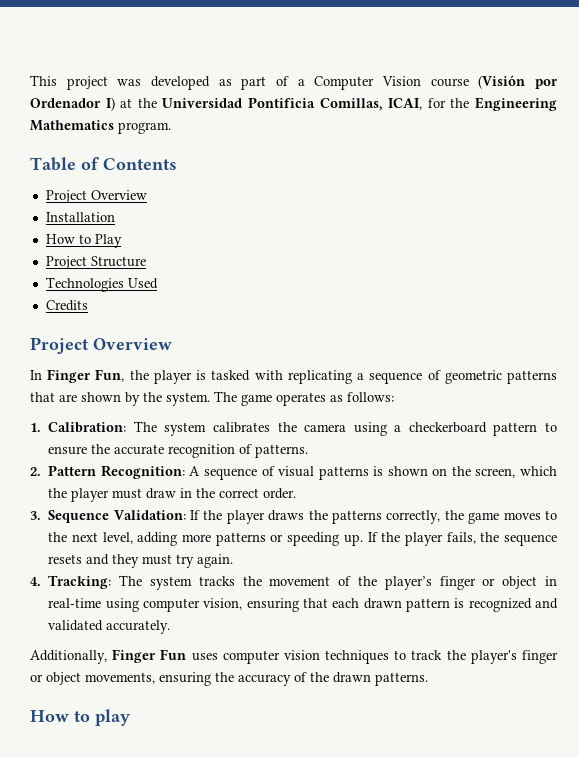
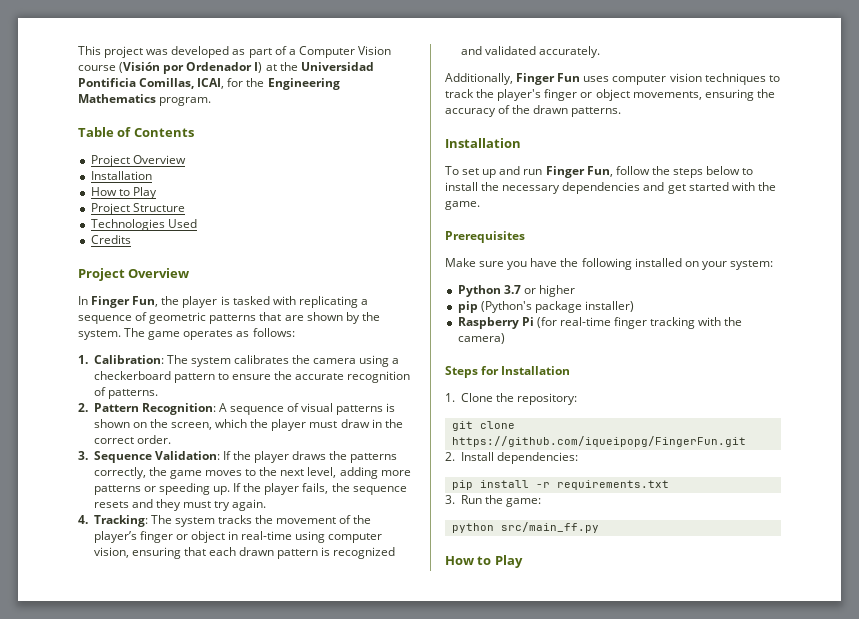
  Additionally, Finger Fun uses computer vision techniques to track the player's finger or object movements, ensuring the accuracy of the drawn patterns.
- How to play
+ Installation
+ To set up and run Finger Fun, follow the steps below to install the necessary dependencies and get started with the game.
+ Prerequisites
+ Make sure you have the following installed on your system:
+ Python 3.7 or higher
+ pip (Python's package installer)
+ Raspberry Pi (for real-time finger tracking with the camera)
+ Steps for Installation
+ 1. Clone the repository:
+ git clone https://github.com/iqueipopg/FingerFun.git
+ 2. Install dependencies:
+ pip install -r requirements.txt
+ 3. Run the game:
+ python src/main_ff.py
+ How to Play

